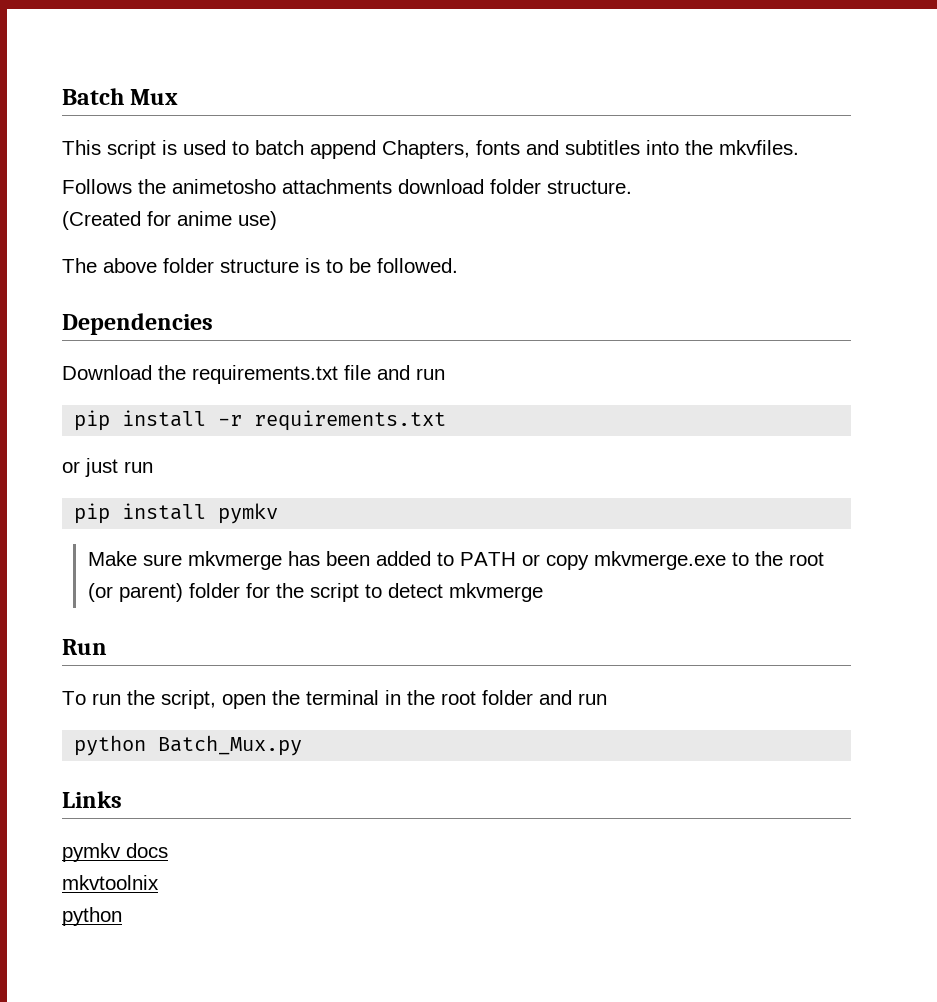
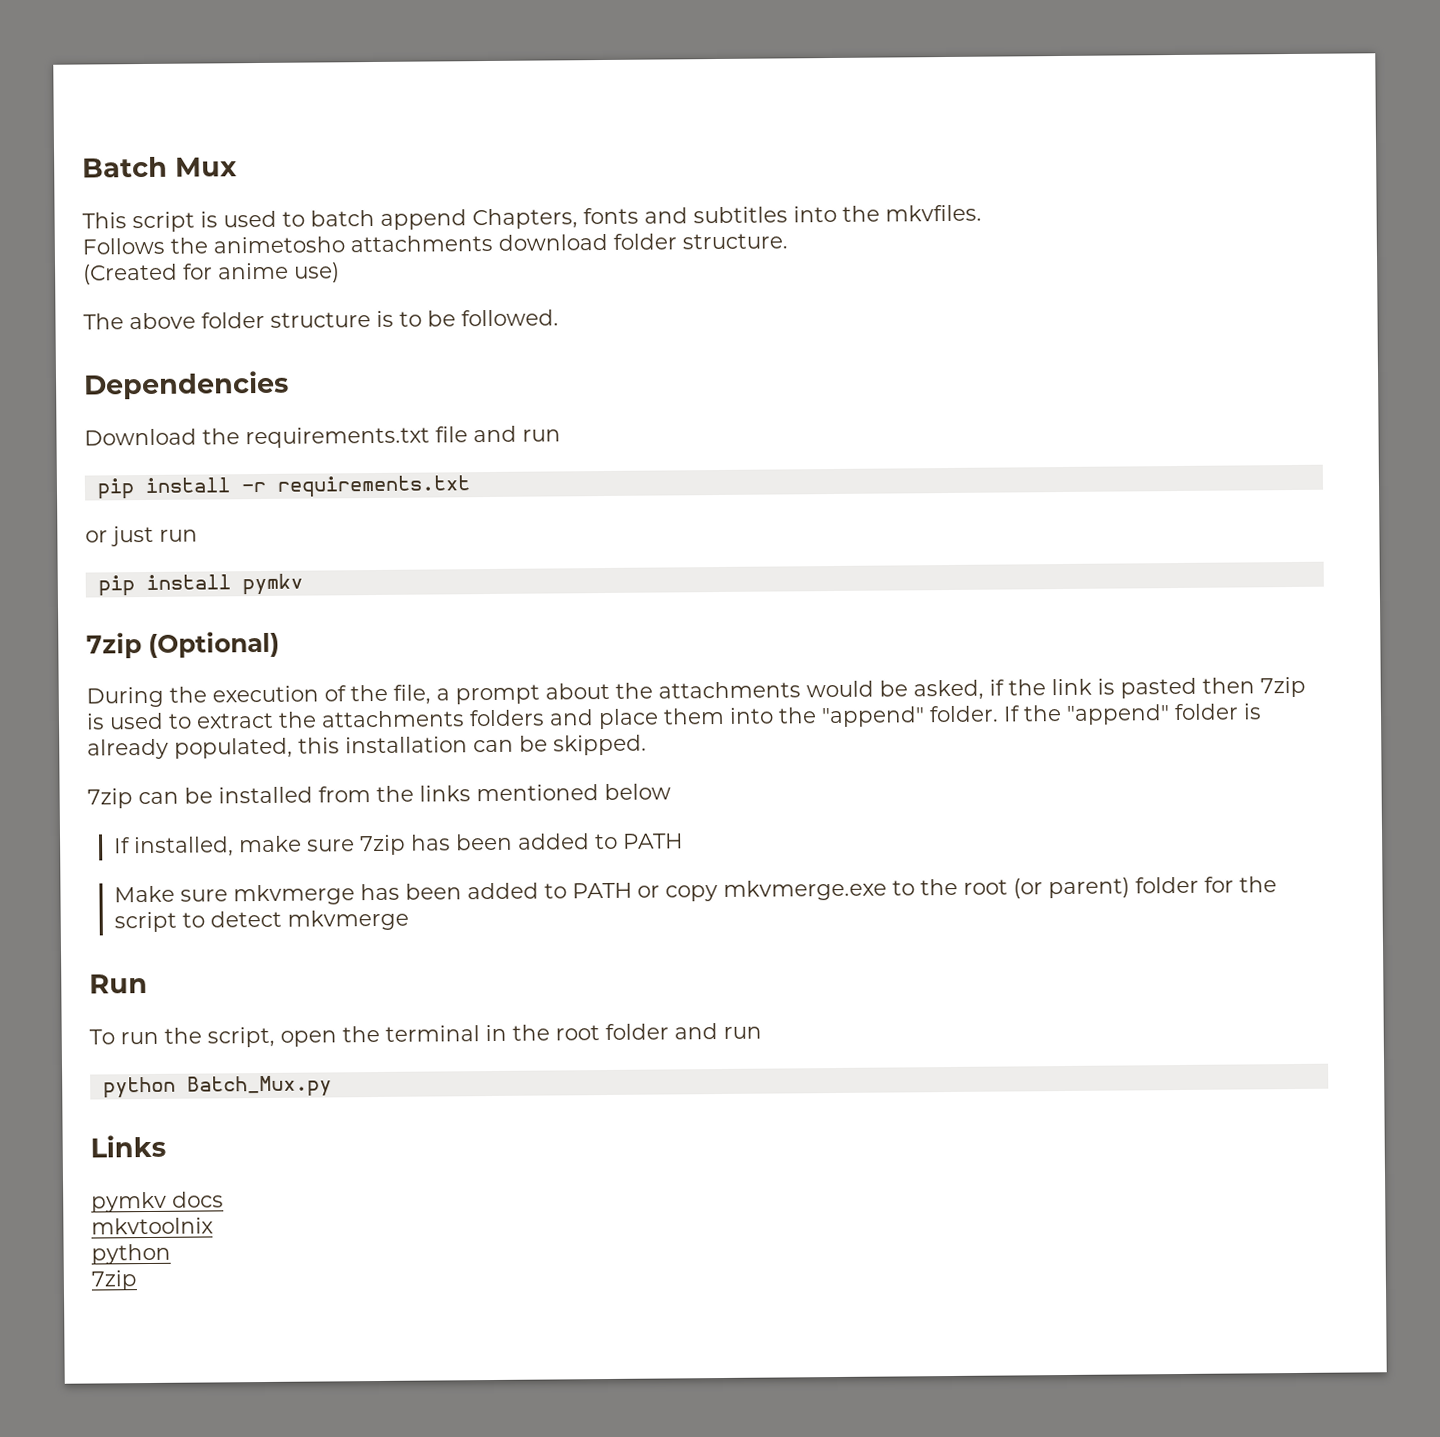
+ 7zip (Optional)
+ During the execution of the file, a prompt about the attachments would be asked, if the link is pasted then 7zip is used to extract the attachments folders and place them into the "append" folder. If the "append" folder is already populated, this installation can be skipped.
+ 7zip can be installed from the links mentioned below
+ If installed, make sure 7zip has been added to PATH
  mkvtoolnix
  python
+ 7zip

